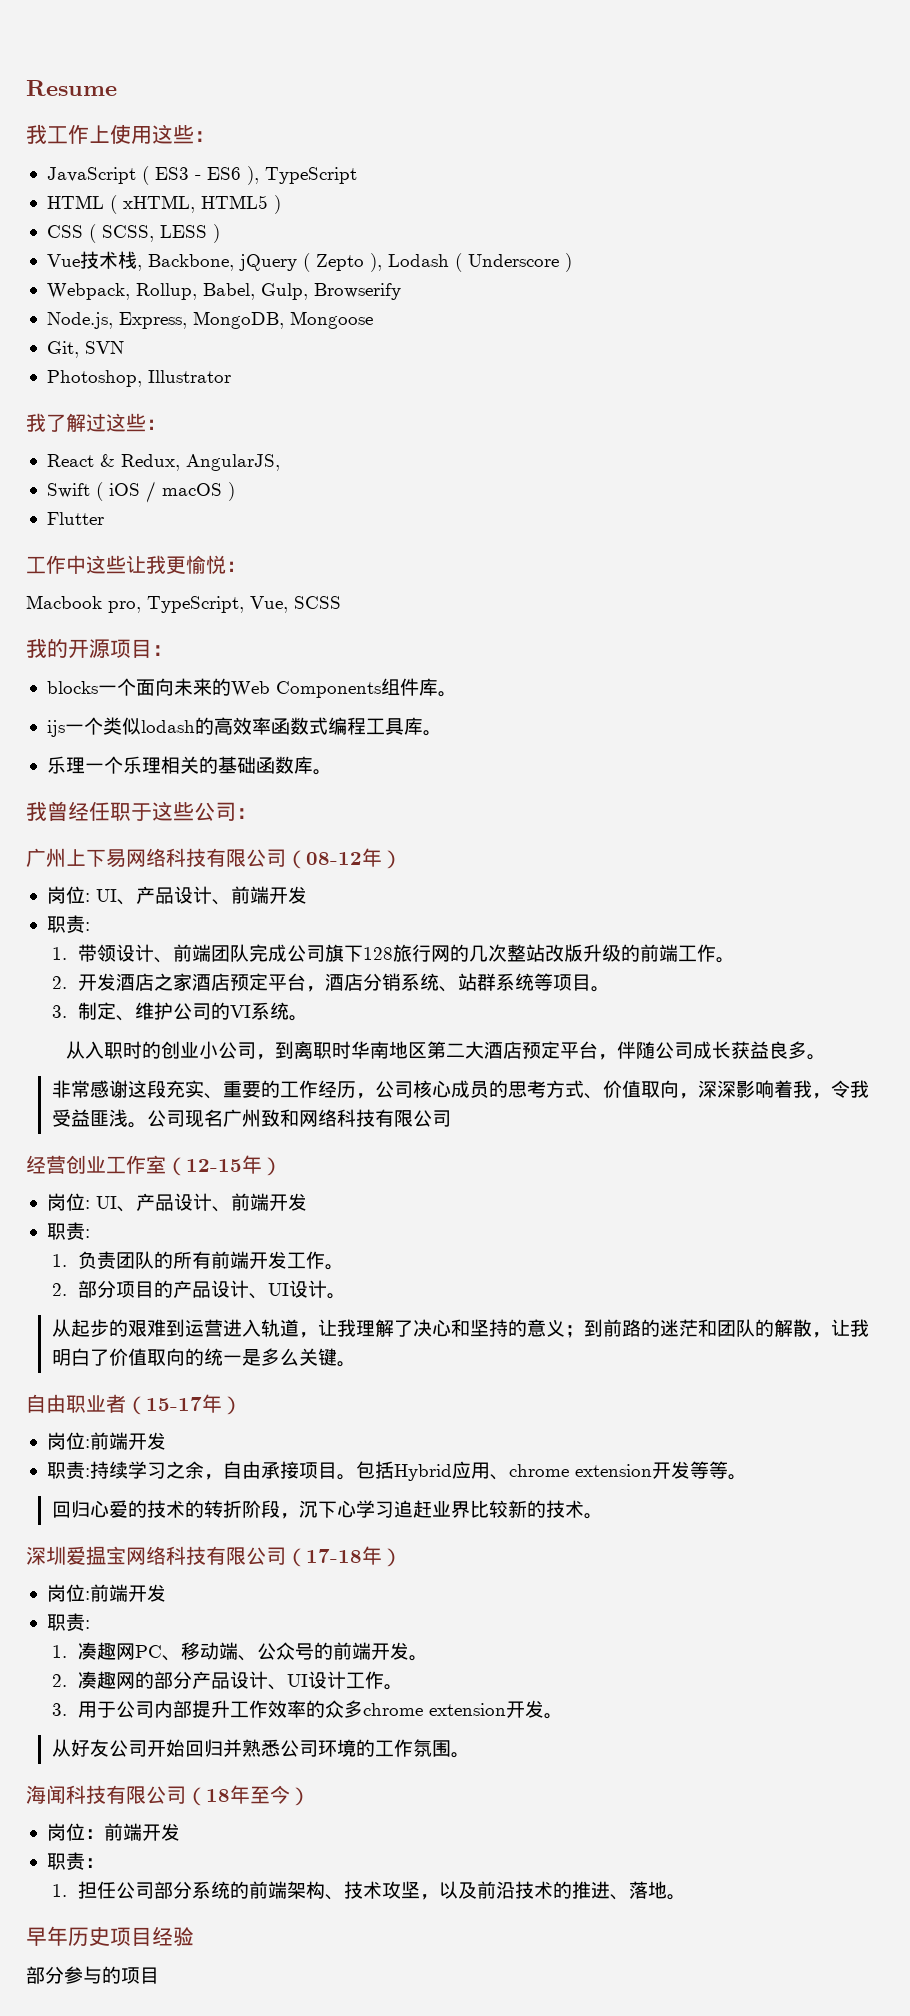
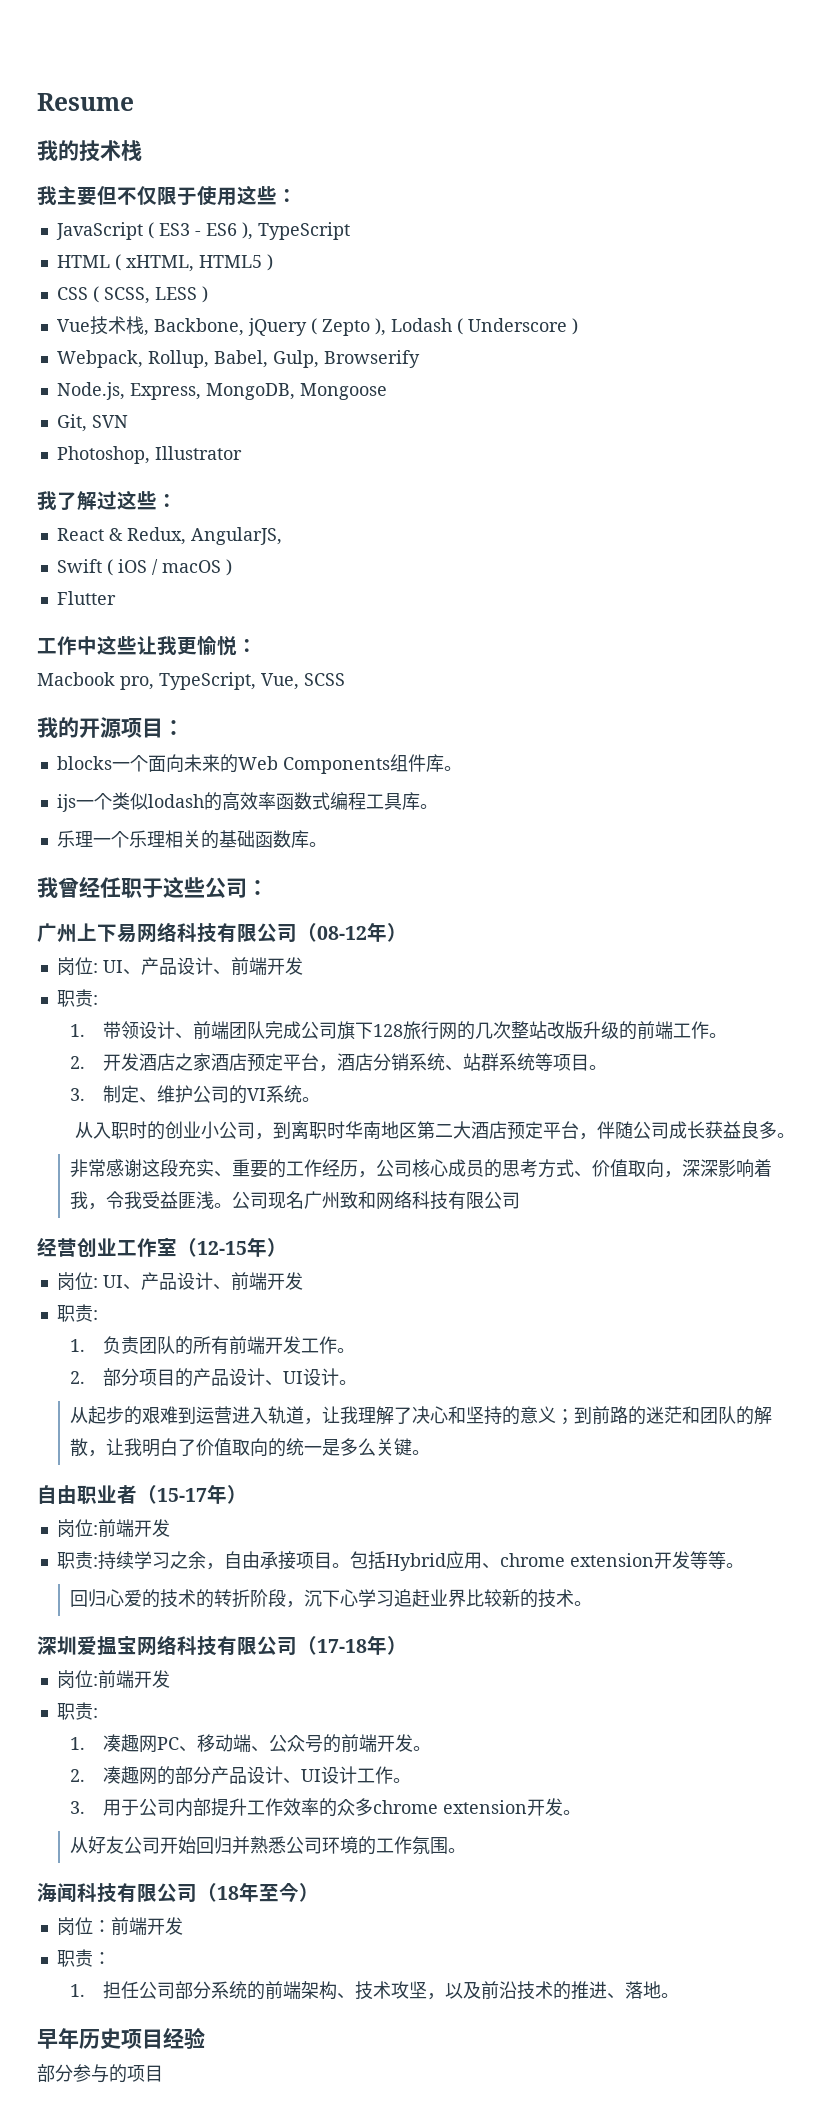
- 我工作上使用这些：
+ 我的技术栈
+ 我主要但不仅限于使用这些：

